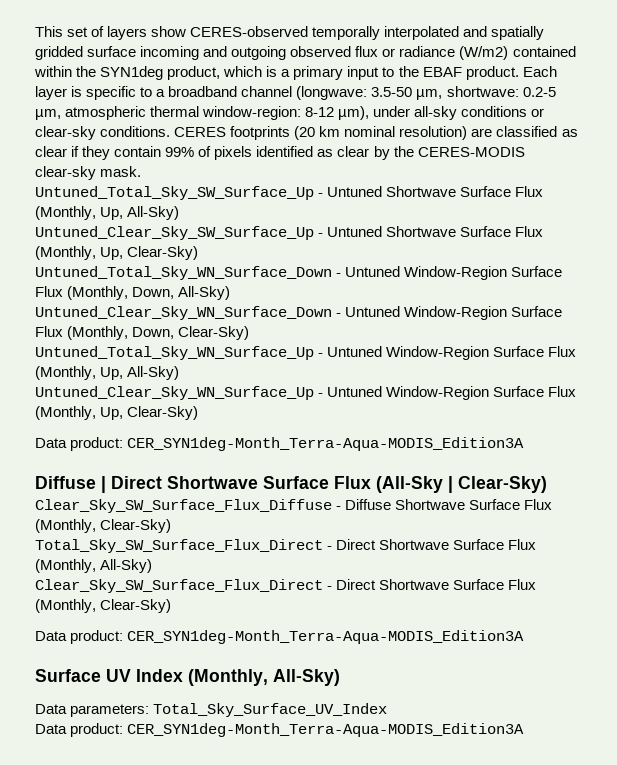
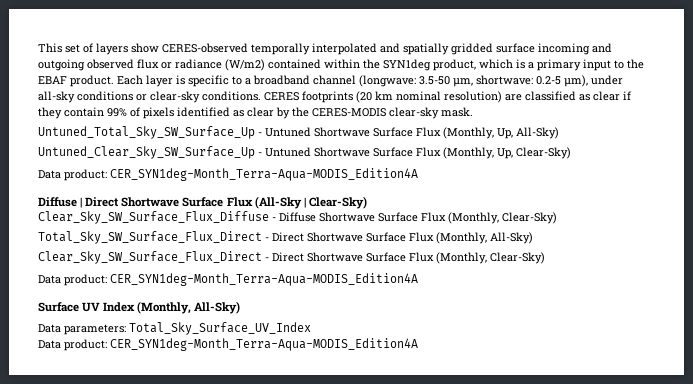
- Each layer is specific to a broadband channel (longwave: 3.5-50 µm, shortwave: 0.2-5 µm, atmospheric thermal window-region: 8-12 µm), under all-sky conditions or clear-sky conditions.
+ Each layer is specific to a broadband channel (longwave: 3.5-50 µm, shortwave: 0.2-5 µm), under all-sky conditions or clear-sky conditions.
  Untuned_Clear_Sky_SW_Surface_Up - Untuned Shortwave Surface Flux (Monthly, Up, Clear-Sky)
- Untuned_Total_Sky_WN_Surface_Down - Untuned Window-Region Surface Flux (Monthly, Down, All-Sky)
- Untuned_Clear_Sky_WN_Surface_Down - Untuned Window-Region Surface Flux (Monthly, Down, Clear-Sky)
- Untuned_Total_Sky_WN_Surface_Up - Untuned Window-Region Surface Flux (Monthly, Up, All-Sky)
- Untuned_Clear_Sky_WN_Surface_Up - Untuned Window-Region Surface Flux (Monthly, Up, Clear-Sky)
- Data product: CER_SYN1deg-Month_Terra-Aqua-MODIS_Edition3A
+ Data product: CER_SYN1deg-Month_Terra-Aqua-MODIS_Edition4A
  Clear_Sky_SW_Surface_Flux_Direct - Direct Shortwave Surface Flux (Monthly, Clear-Sky)
- Data product: CER_SYN1deg-Month_Terra-Aqua-MODIS_Edition3A
+ Data product: CER_SYN1deg-Month_Terra-Aqua-MODIS_Edition4A
  Data parameters: Total_Sky_Surface_UV_Index
- Data product: CER_SYN1deg-Month_Terra-Aqua-MODIS_Edition3A
+ Data product: CER_SYN1deg-Month_Terra-Aqua-MODIS_Edition4A

